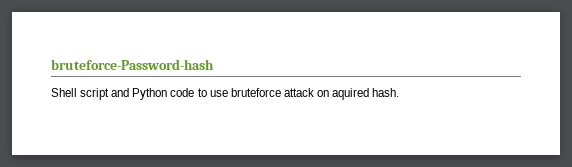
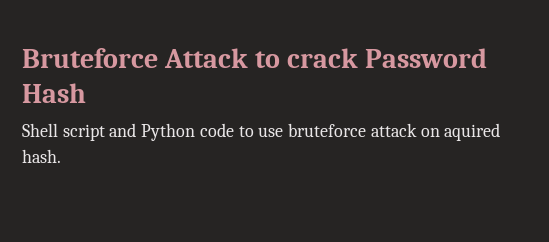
- bruteforce-Password-hash
+ Bruteforce Attack to crack Password Hash

